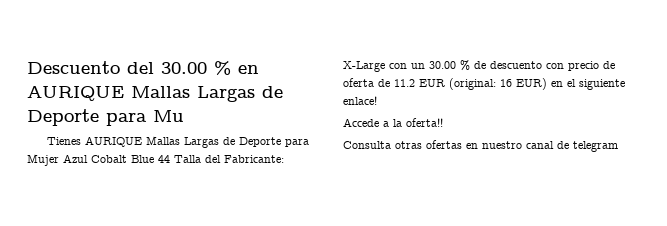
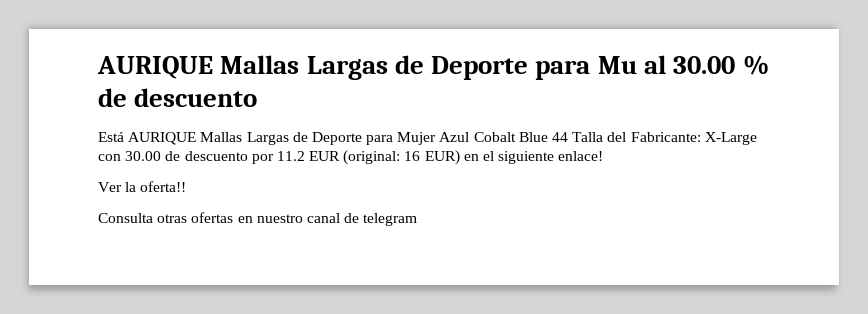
- Descuento del 30.00 % en AURIQUE Mallas Largas de Deporte para Mu
- Tienes AURIQUE Mallas Largas de Deporte para Mujer Azul Cobalt Blue 44 Talla del Fabricante: X-Large con un 30.00 % de descuento con precio de oferta de 11.2 EUR (original: 16 EUR) en el siguiente enlace!
+ AURIQUE Mallas Largas de Deporte para Mu al 30.00 % de descuento
+ Está AURIQUE Mallas Largas de Deporte para Mujer Azul Cobalt Blue 44 Talla del Fabricante: X-Large con 30.00 de descuento por 11.2 EUR (original: 16 EUR) en el siguiente enlace!
- Accede a la oferta!!
+ Ver la oferta!!

